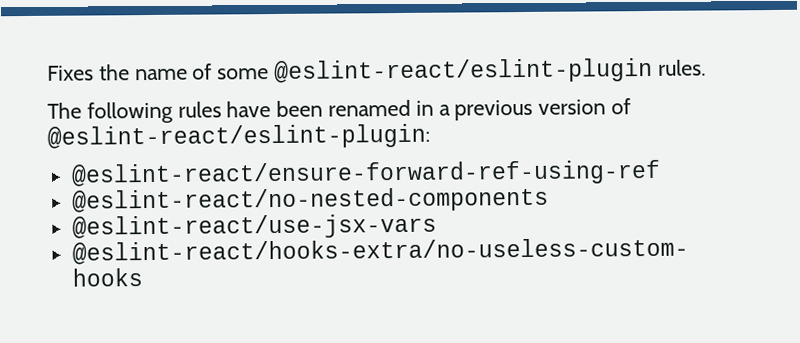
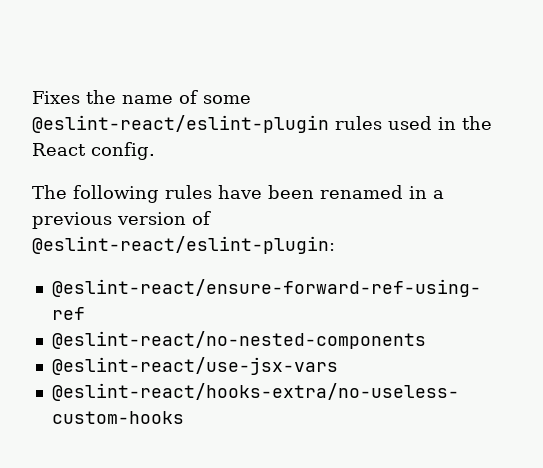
- Fixes the name of some @eslint-react/eslint-plugin rules.
+ Fixes the name of some @eslint-react/eslint-plugin rules used in the React config.

